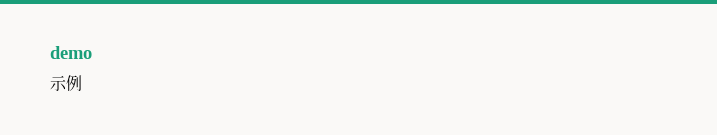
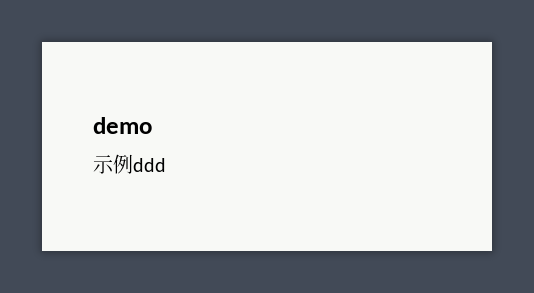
- 示例
+ 示例ddd

